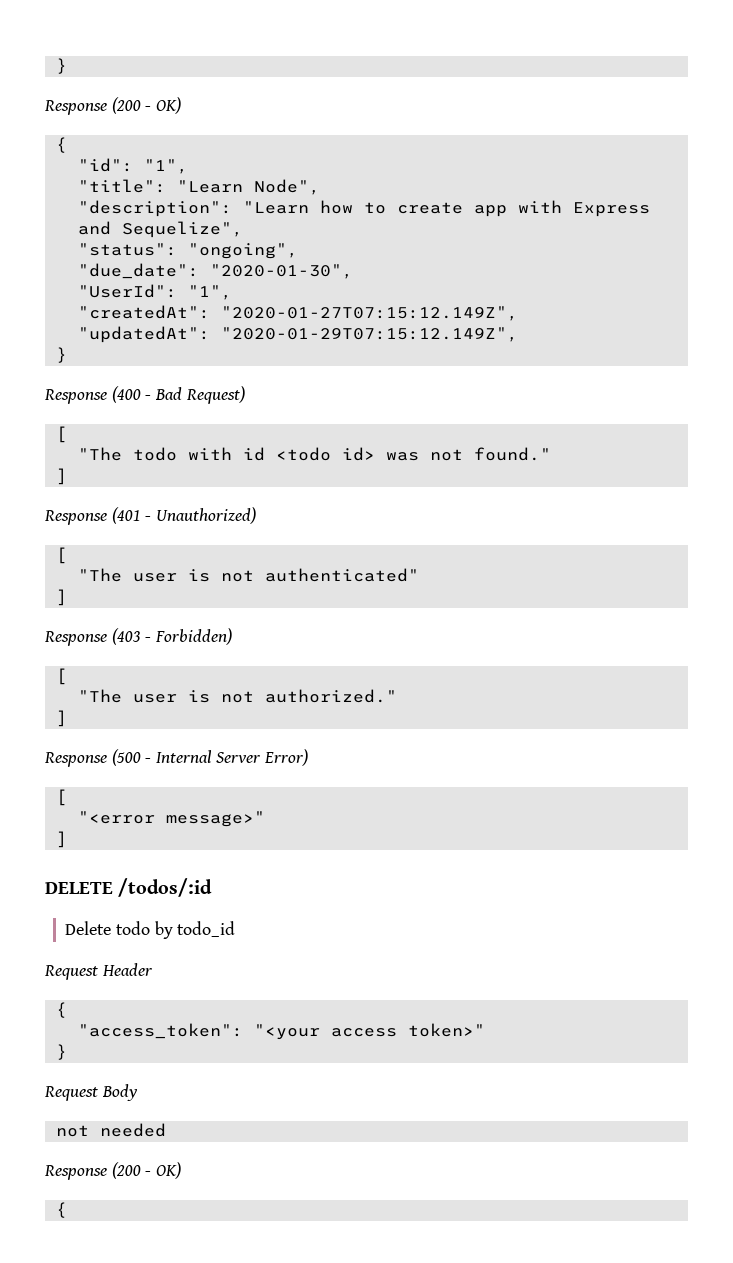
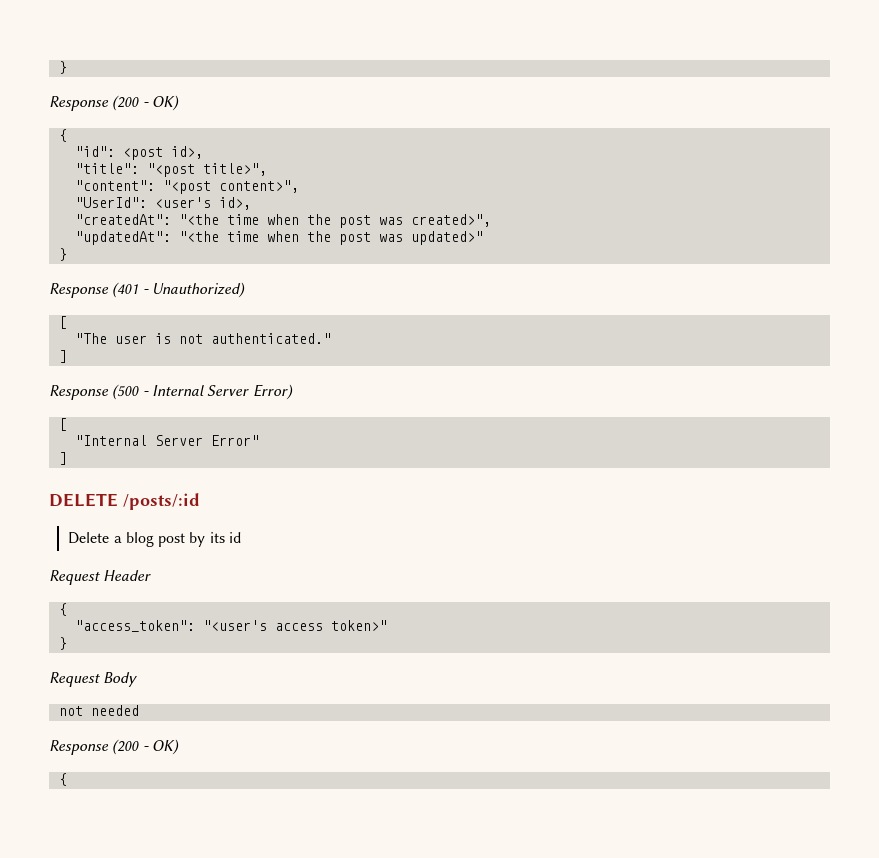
- "id": "1",
+ "id": <post id>,
- "title": "Learn Node",
- "description": "Learn how to create app with Express and Sequelize",
- "status": "ongoing",
- "due_date": "2020-01-30",
+ "title": "<post title>",
+ "content": "<post content>",
- "UserId": "1",
+ "UserId": <user's id>,
- "createdAt": "2020-01-27T07:15:12.149Z",
- "updatedAt": "2020-01-29T07:15:12.149Z",
+ "createdAt": "<the time when the post was created>",
+ "updatedAt": "<the time when the post was updated>"
  }
- Response (400 - Bad Request)
- [
- "The todo with id <todo id> was not found."
- ]
- "The user is not authenticated"
- ]
- Response (403 - Forbidden)
- [
- "The user is not authorized."
+ "The user is not authenticated."
- "<error message>"
+ "Internal Server Error"
- DELETE /todos/:id
+ DELETE /posts/:id
- Delete todo by todo_id
+ Delete a blog post by its id
- "access_token": "<your access token>"
+ "access_token": "<user's access token>"

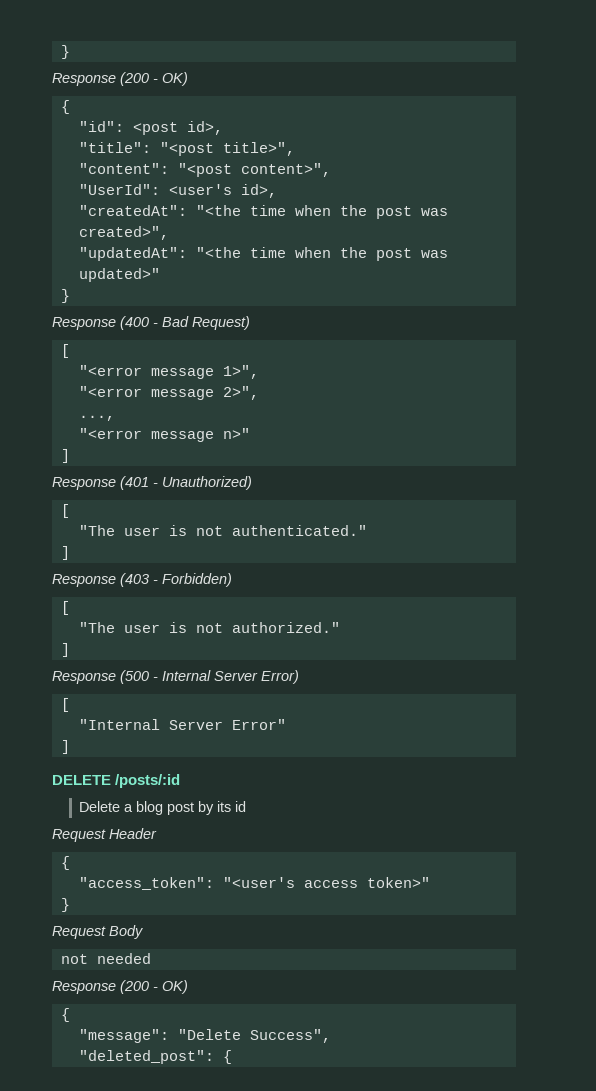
+ Response (400 - Bad Request)
+ [
+ "<error message 1>",
+ "<error message 2>",
+ ...,
+ "<error message n>"
+ ]
+ Response (403 - Forbidden)
+ [
+ "The user is not authorized."
+ ]
+ "message": "Delete Success",
+ "deleted_post": {

